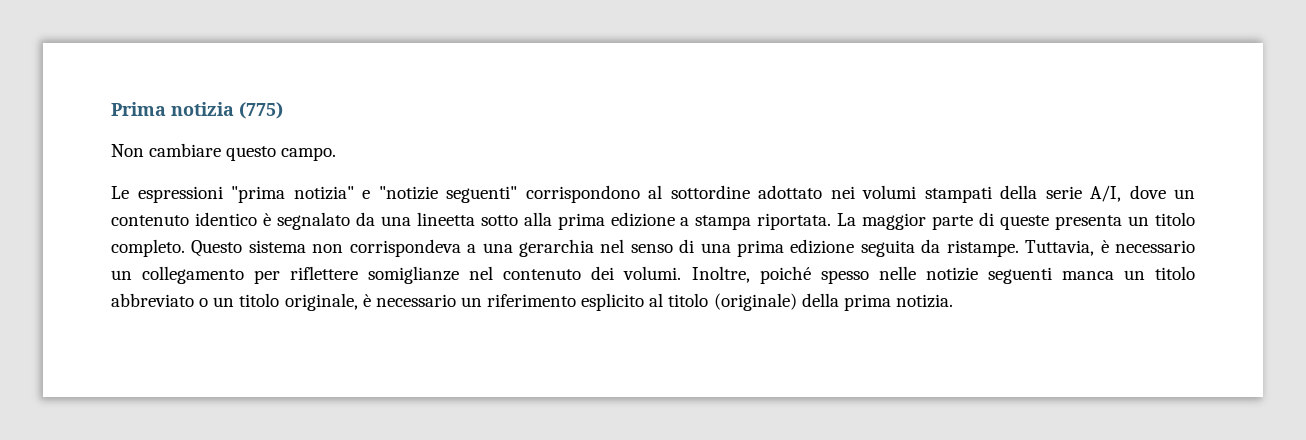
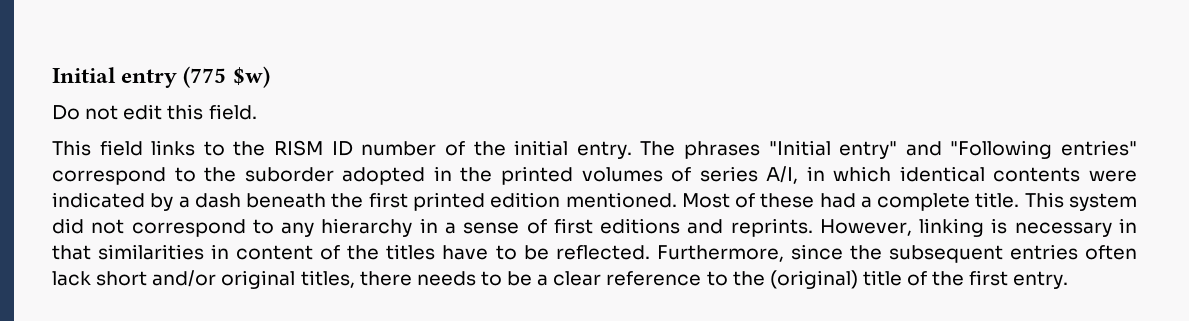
- Prima notizia (775)
- Non cambiare questo campo.
- Le espressioni "prima notizia" e "notizie seguenti" corrispondono al sottordine adottato nei volumi stampati della serie A/I, dove un contenuto identico è segnalato da una lineetta sotto alla prima edizione a stampa riportata. La maggior parte di queste presenta un titolo completo. Questo sistema non corrispondeva a una gerarchia nel senso di una prima edizione seguita da ristampe. Tuttavia, è necessario un collegamento per riflettere somiglianze nel contenuto dei volumi. Inoltre, poiché spesso nelle notizie seguenti manca un titolo abbreviato o un titolo originale, è necessario un riferimento esplicito al titolo (originale) della prima notizia.
+ Initial entry (775 $w)
+ Do not edit this field.
+ This field links to the RISM ID number of the initial entry. The phrases "Initial entry" and "Following entries" correspond to the suborder adopted in the printed volumes of series A/I, in which identical contents were indicated by a dash beneath the first printed edition mentioned. Most of these had a complete title. This system did not correspond to any hierarchy in a sense of first editions and reprints. However, linking is necessary in that similarities in content of the titles have to be reflected. Furthermore, since the subsequent entries often lack short and/or original titles, there needs to be a clear reference to the (original) title of the first entry.

